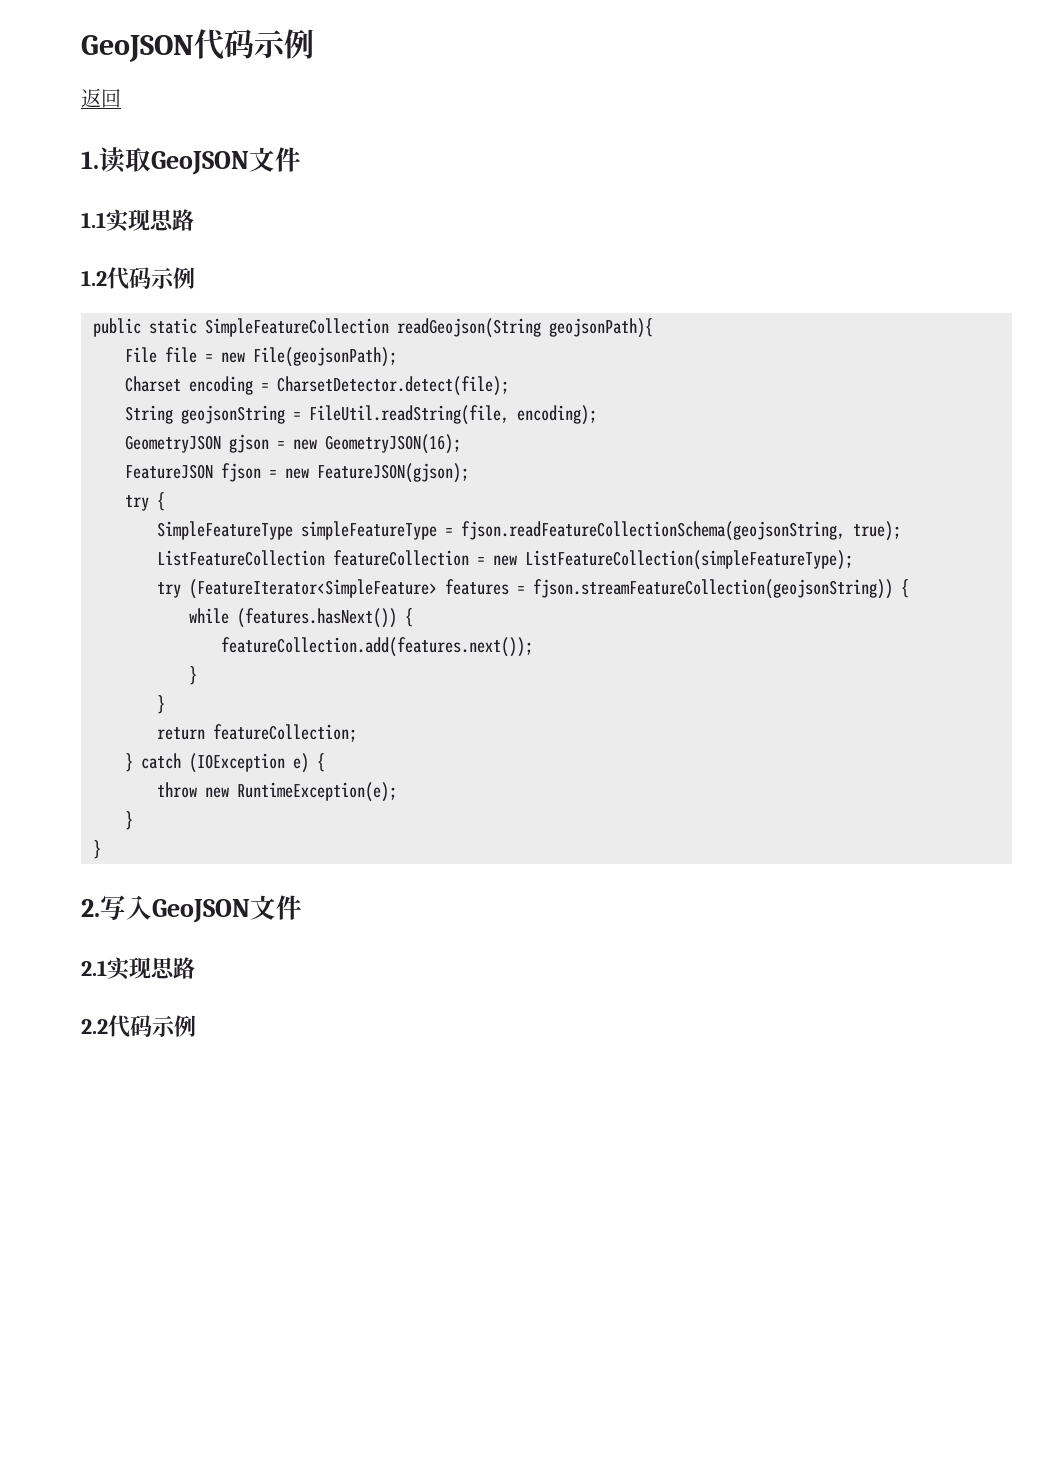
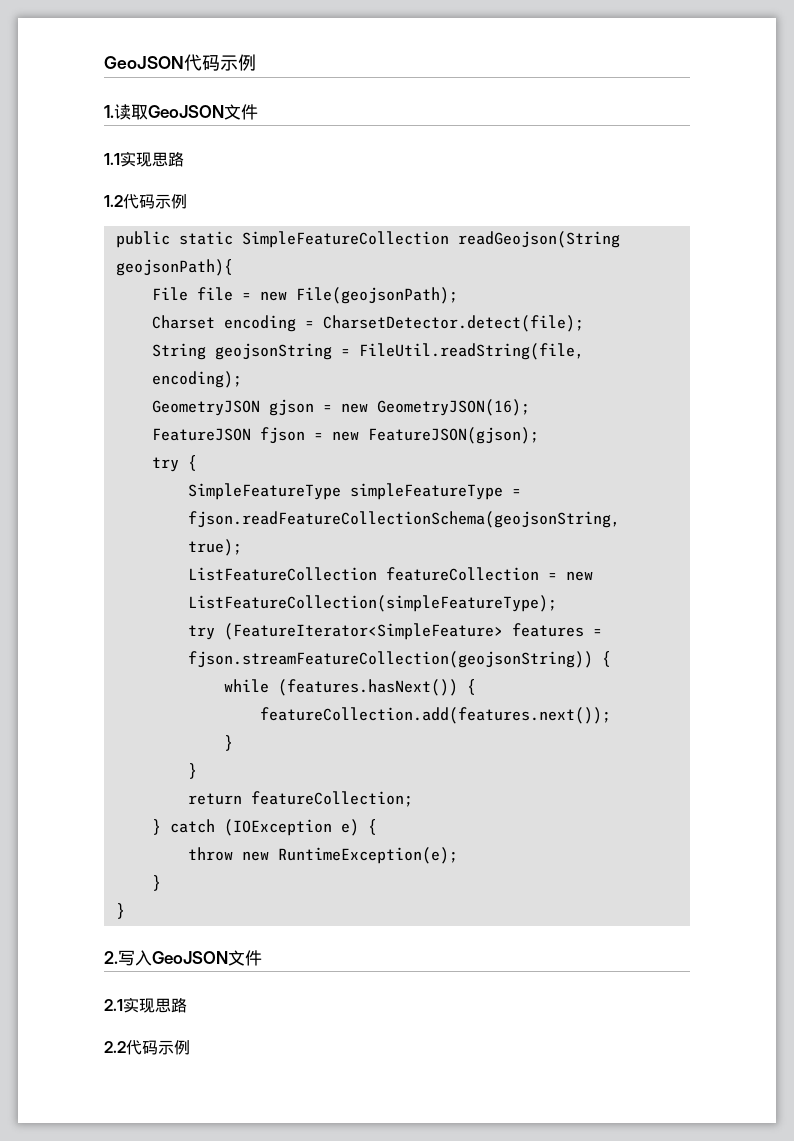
- 返回

